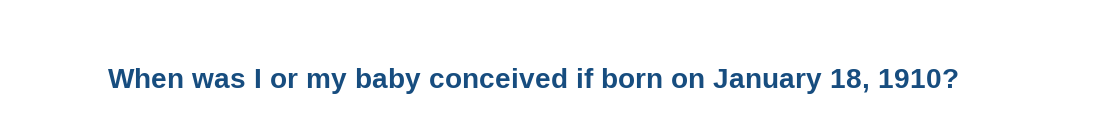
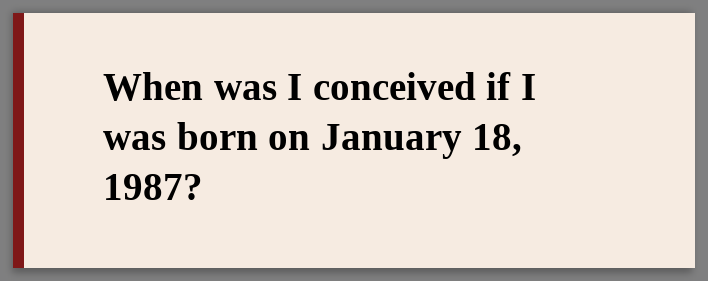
- When was I or my baby conceived if born on January 18, 1910?
+ When was I conceived if I was born on January 18, 1987?

